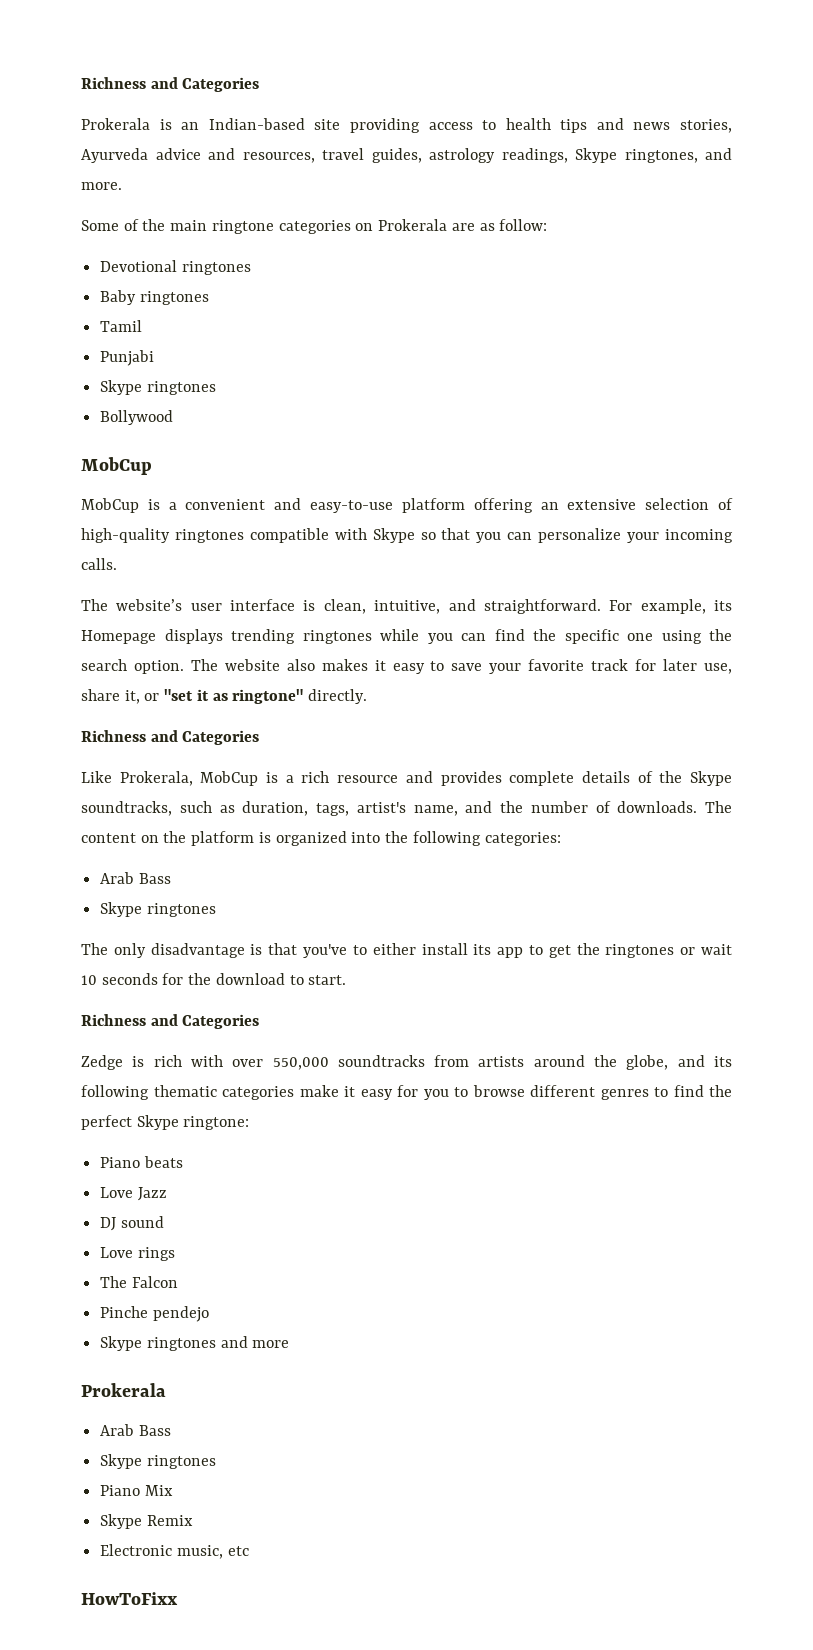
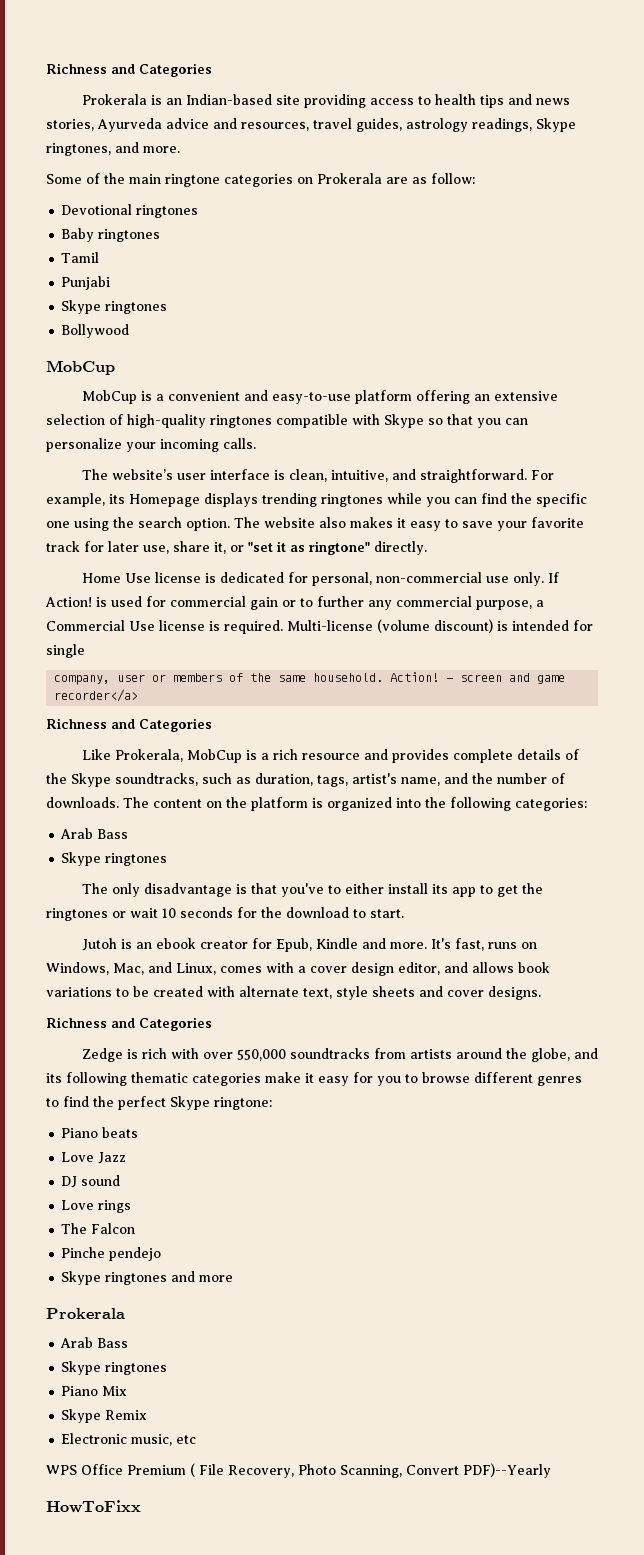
+ Home Use license is dedicated for personal, non-commercial use only. If Action! is used for commercial gain or to further any commercial purpose, a Commercial Use license is required. Multi-license (volume discount) is intended for single
+ company, user or members of the same household. Action! - screen and game recorder</a>
+ Jutoh is an ebook creator for Epub, Kindle and more. It's fast, runs on Windows, Mac, and Linux, comes with a cover design editor, and allows book variations to be created with alternate text, style sheets and cover designs.
+ WPS Office Premium ( File Recovery, Photo Scanning, Convert PDF)--Yearly

